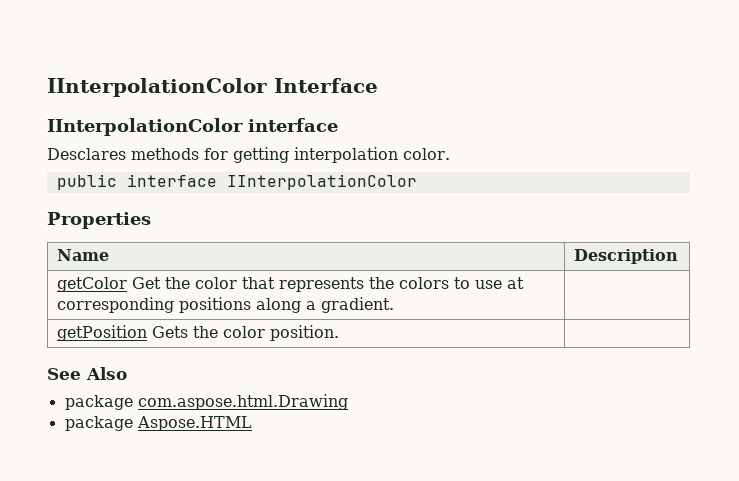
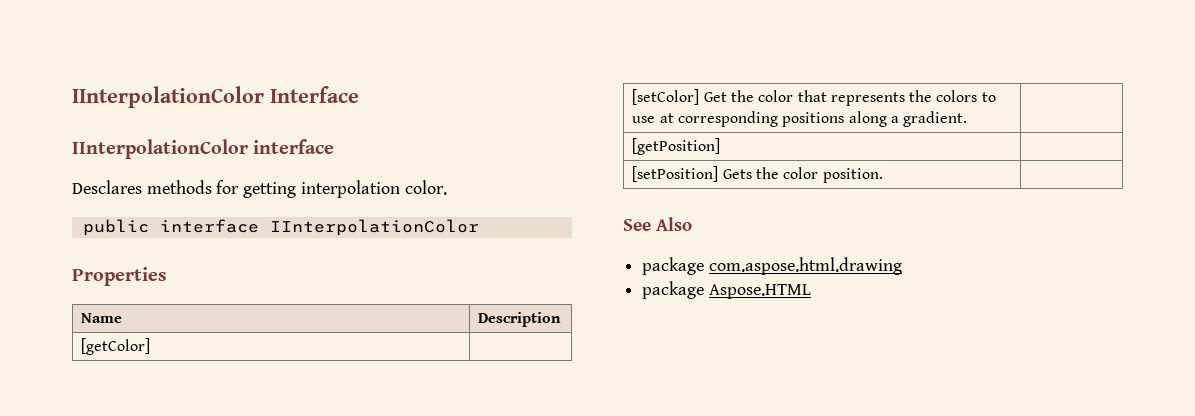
- getColor Get the color that represents the colors to use at corresponding positions along a gradient. |
+ [getColor] |
+ [setColor] Get the color that represents the colors to use at corresponding positions along a gradient. |
- getPosition Gets the color position. |
+ [getPosition] |
+ [setPosition] Gets the color position. |
- package com.aspose.html.Drawing
+ package com.aspose.html.drawing

